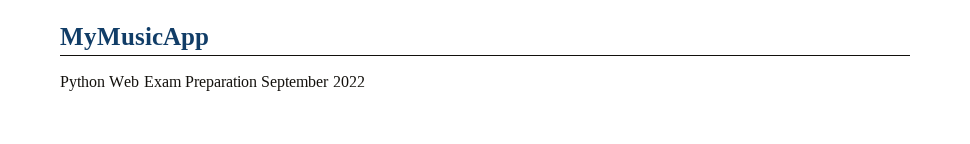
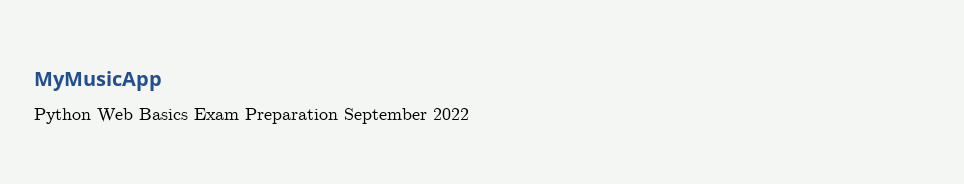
- Python Web Exam Preparation September 2022
+ Python Web Basics Exam Preparation September 2022

